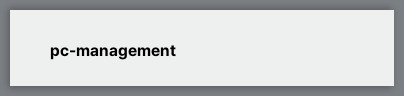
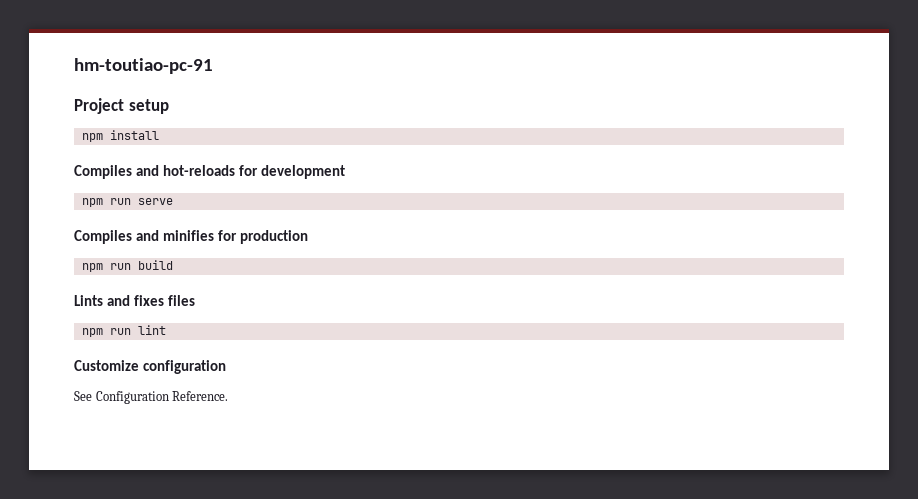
- pc-management
+ hm-toutiao-pc-91
+ Project setup
+ npm install
+ Compiles and hot-reloads for development
+ npm run serve
+ Compiles and minifies for production
+ npm run build
+ Lints and fixes files
+ npm run lint
+ Customize configuration
+ See Configuration Reference.

